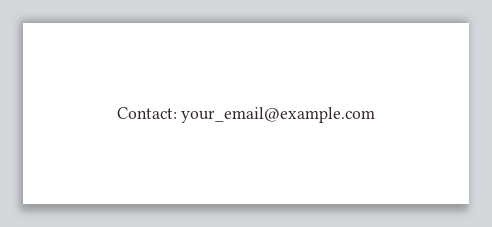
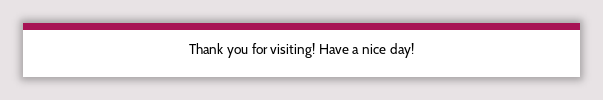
- Contact: your_email@example.com
+ Thank you for visiting! Have a nice day!

